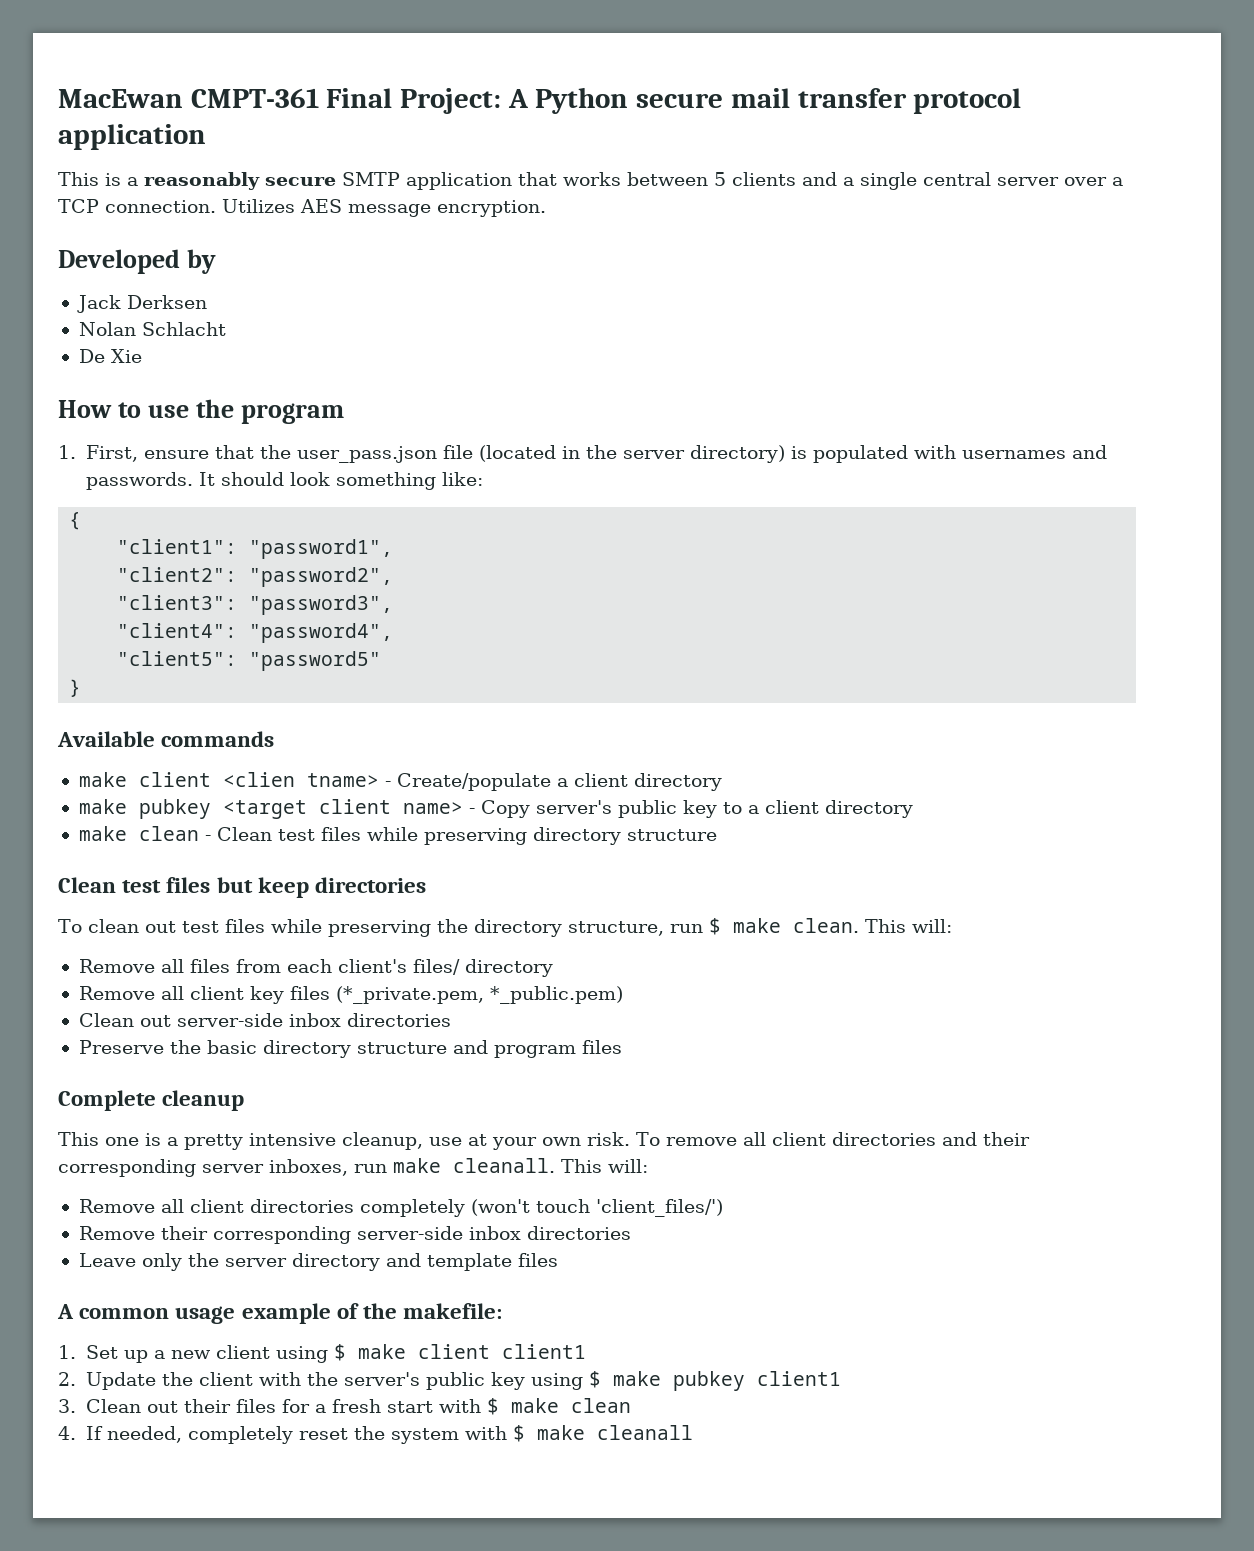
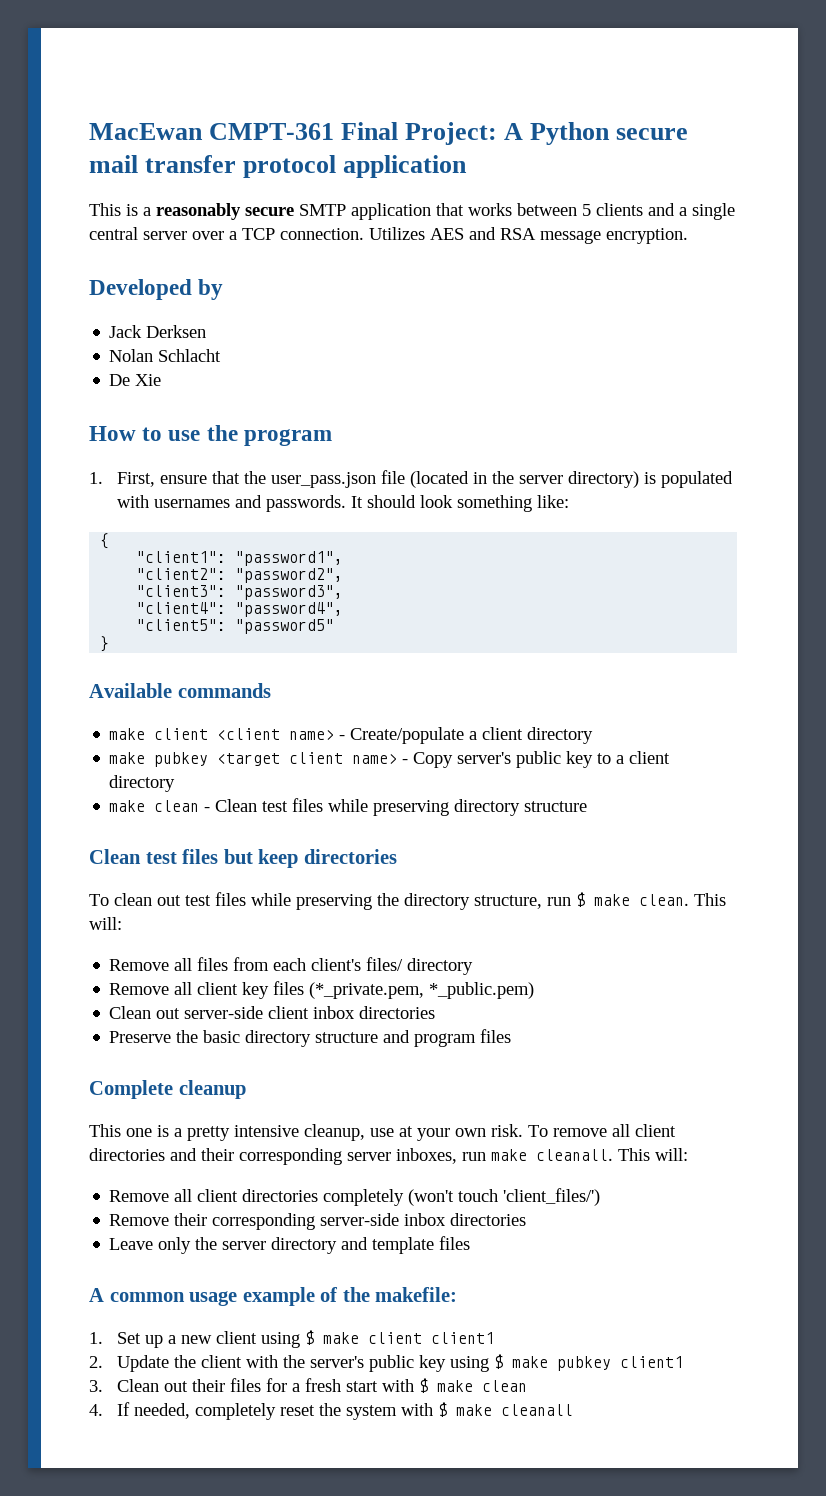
- Utilizes AES message encryption.
+ Utilizes AES and RSA message encryption.
- make client <clien tname> - Create/populate a client directory
+ make client <client name> - Create/populate a client directory
- Clean out server-side inbox directories
+ Clean out server-side client inbox directories

